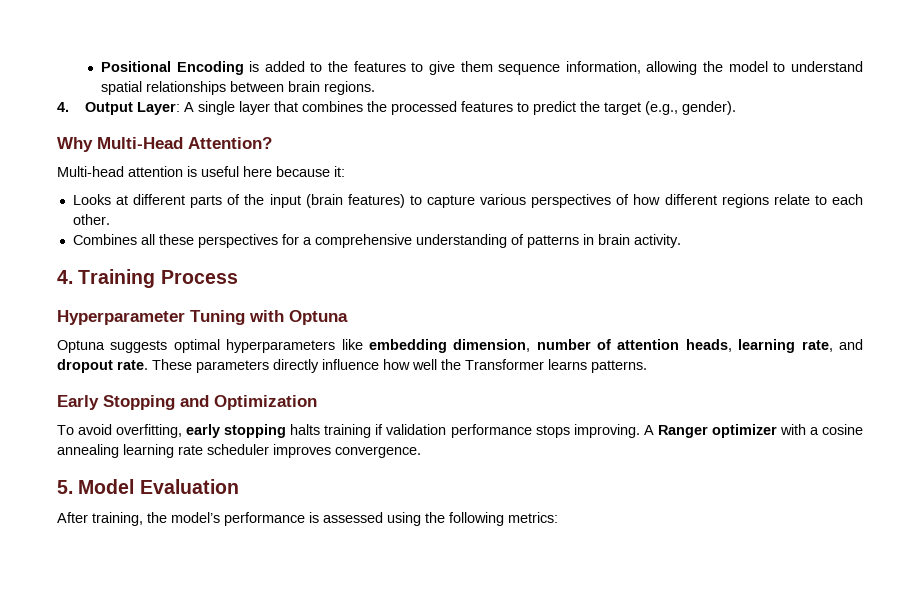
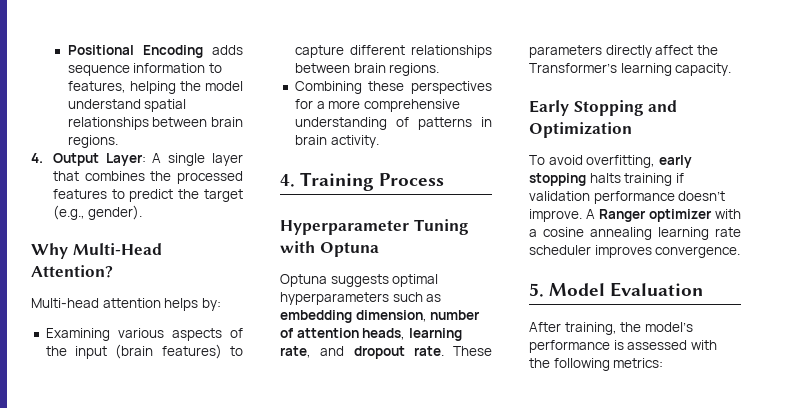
- Positional Encoding is added to the features to give them sequence information, allowing the model to understand spatial relationships between brain regions.
+ Positional Encoding adds sequence information to features, helping the model understand spatial relationships between brain regions.
- Multi-head attention is useful here because it:
- Looks at different parts of the input (brain features) to capture various perspectives of how different regions relate to each other.
- Combines all these perspectives for a comprehensive understanding of patterns in brain activity.
+ Multi-head attention helps by:
+ Examining various aspects of the input (brain features) to capture different relationships between brain regions.
+ Combining these perspectives for a more comprehensive understanding of patterns in brain activity.
- Optuna suggests optimal hyperparameters like embedding dimension, number of attention heads, learning rate, and dropout rate.
+ Optuna suggests optimal hyperparameters such as embedding dimension, number of attention heads, learning rate, and dropout rate.
- These parameters directly influence how well the Transformer learns patterns.
+ These parameters directly affect the Transformer’s learning capacity.
- To avoid overfitting, early stopping halts training if validation performance stops improving.
+ To avoid overfitting, early stopping halts training if validation performance doesn’t improve.
- After training, the model’s performance is assessed using the following metrics:
+ After training, the model’s performance is assessed with the following metrics:

